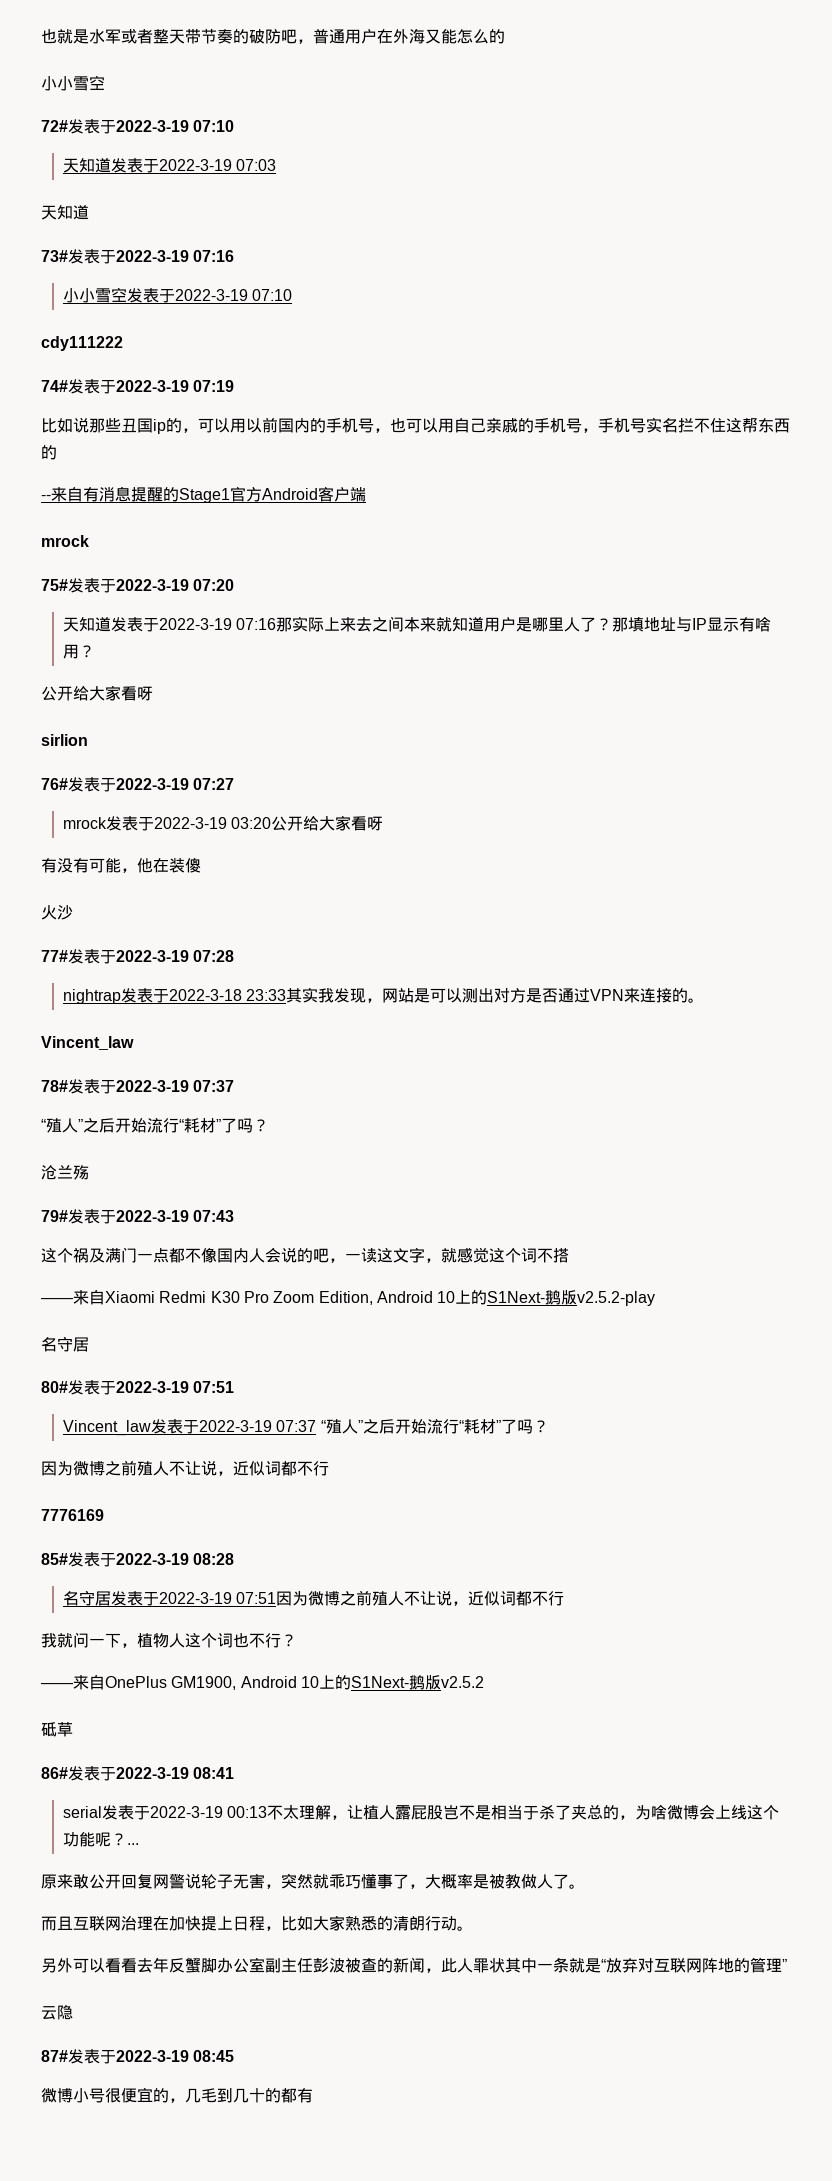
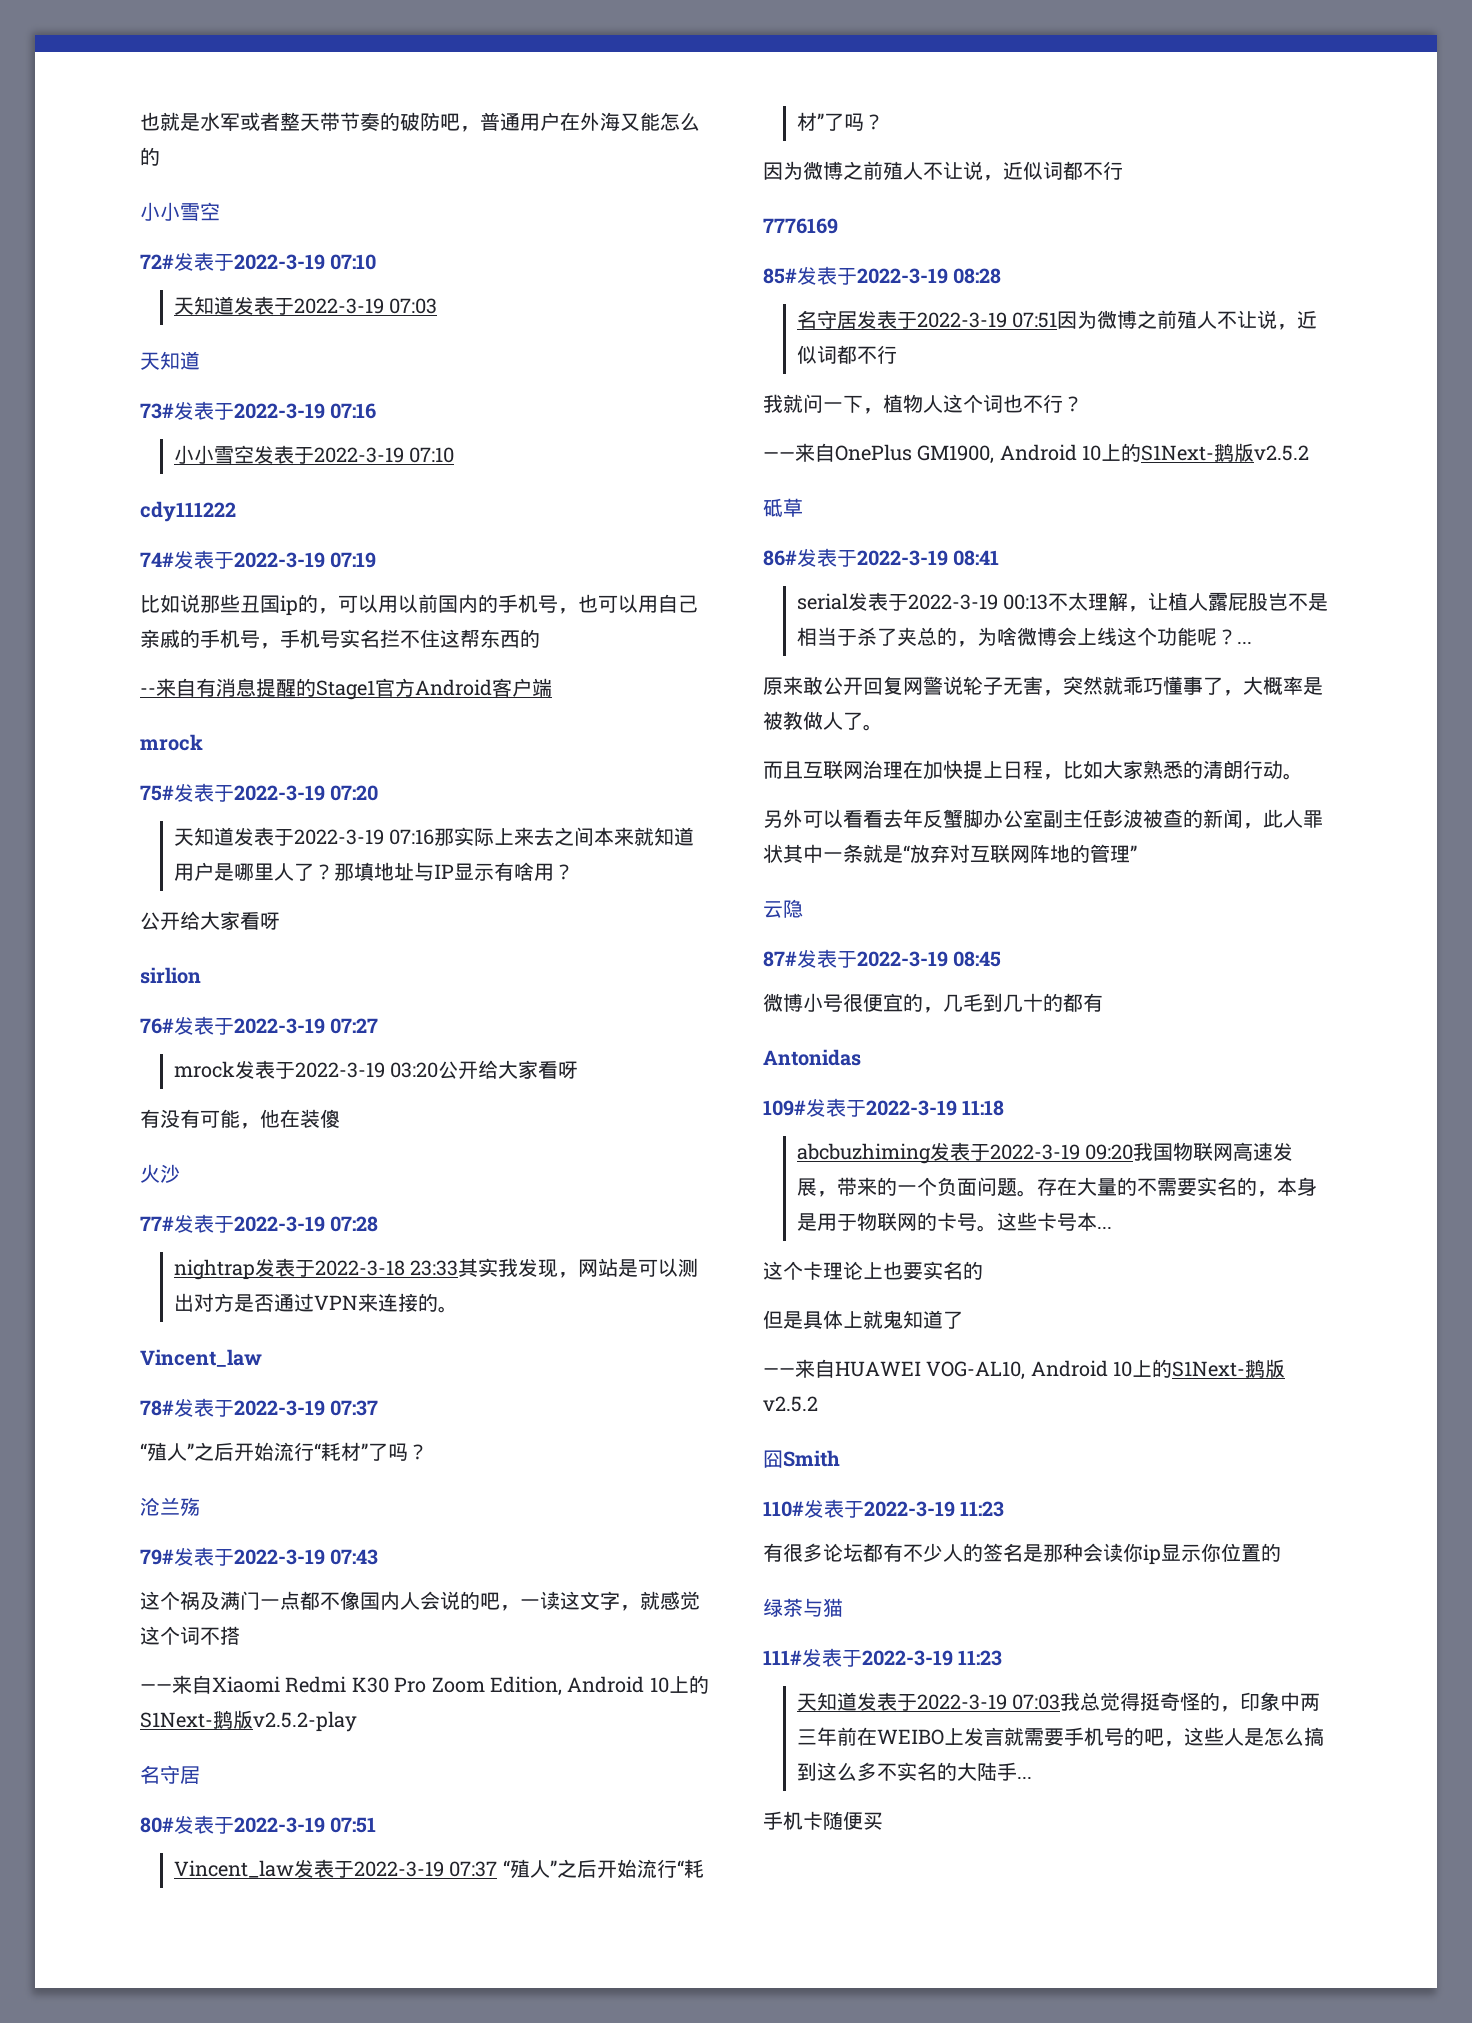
+ Antonidas
+ 109#发表于2022-3-19 11:18
+ abcbuzhiming发表于2022-3-19 09:20我国物联网高速发展，带来的一个负面问题。存在大量的不需要实名的，本身是用于物联网的卡号。这些卡号本...
+ 这个卡理论上也要实名的
+ 但是具体上就鬼知道了
+ ——来自HUAWEI VOG-AL10, Android 10上的S1Next-鹅版v2.5.2
+ 囧Smith
+ 110#发表于2022-3-19 11:23
+ 有很多论坛都有不少人的签名是那种会读你ip显示你位置的
+ 绿茶与猫
+ 111#发表于2022-3-19 11:23
+ 天知道发表于2022-3-19 07:03我总觉得挺奇怪的，印象中两三年前在WEIBO上发言就需要手机号的吧，这些人是怎么搞到这么多不实名的大陆手...
+ 手机卡随便买

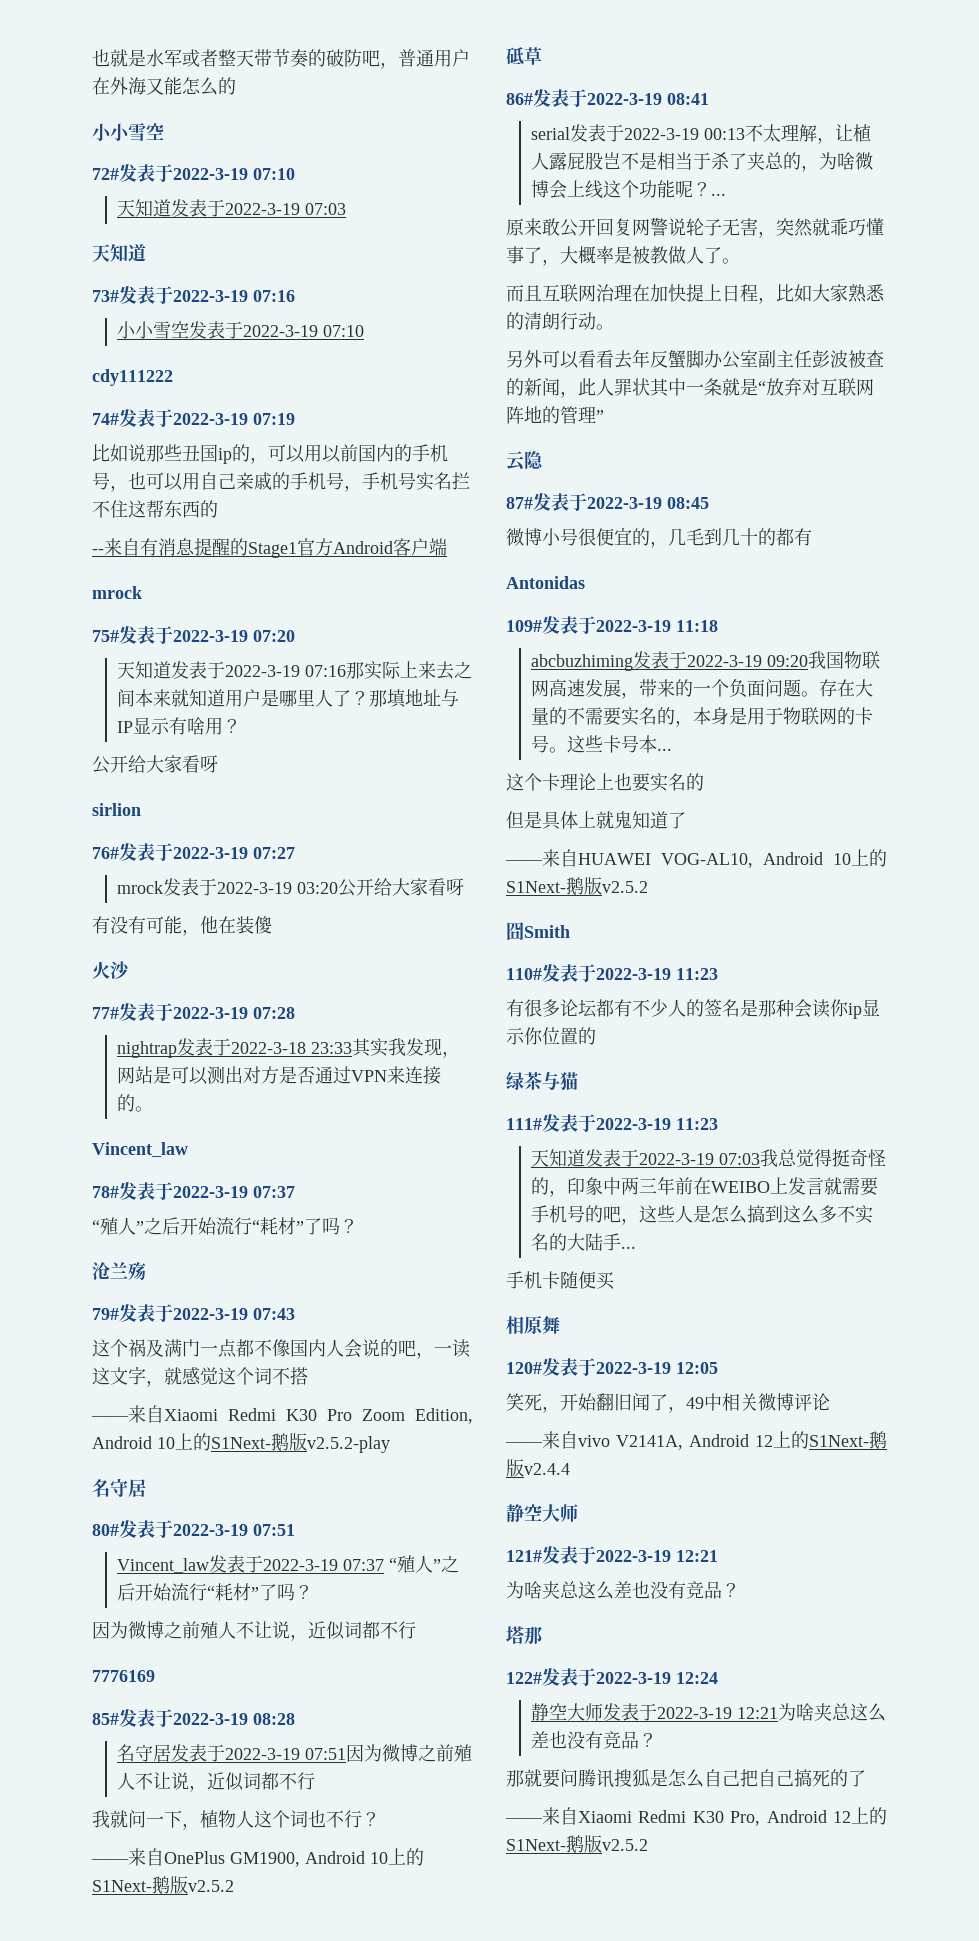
+ 相原舞
+ 120#发表于2022-3-19 12:05
+ 笑死，开始翻旧闻了，49中相关微博评论
+ ——来自vivo V2141A, Android 12上的S1Next-鹅版v2.4.4
+ 静空大师
+ 121#发表于2022-3-19 12:21
+ 为啥夹总这么差也没有竞品？
+ 塔那
+ 122#发表于2022-3-19 12:24
+ 静空大师发表于2022-3-19 12:21为啥夹总这么差也没有竞品？
+ 那就要问腾讯搜狐是怎么自己把自己搞死的了
+ ——来自Xiaomi Redmi K30 Pro, Android 12上的S1Next-鹅版v2.5.2

